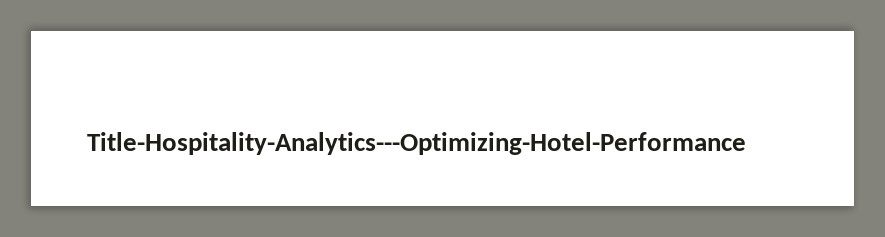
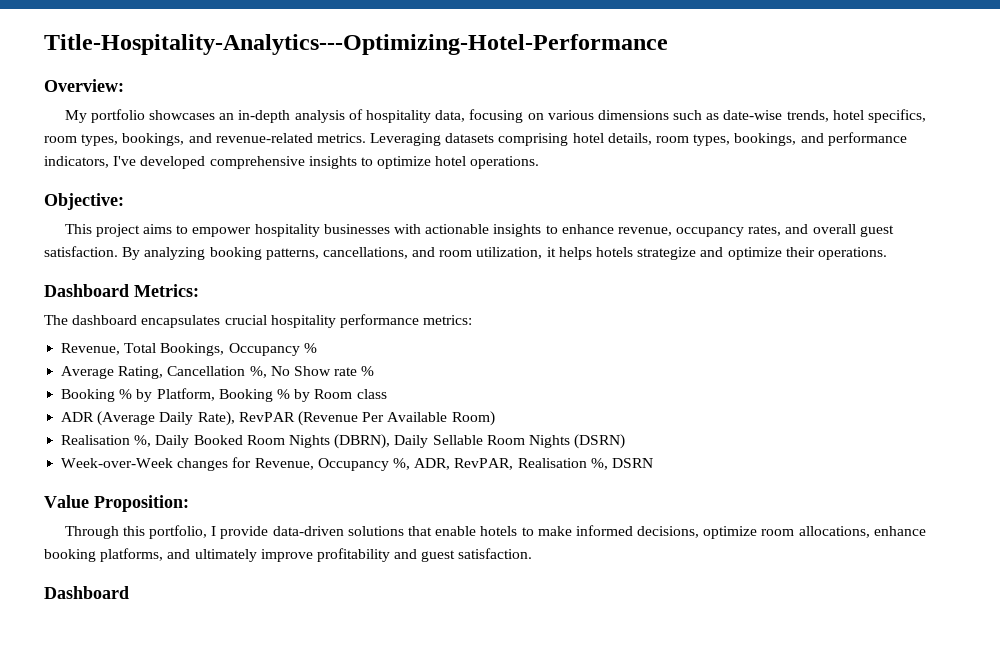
+ Overview:
+ My portfolio showcases an in-depth analysis of hospitality data, focusing on various dimensions such as date-wise trends, hotel specifics, room types, bookings, and revenue-related metrics. Leveraging datasets comprising hotel details, room types, bookings, and performance indicators, I've developed comprehensive insights to optimize hotel operations.
+ Objective:
+ This project aims to empower hospitality businesses with actionable insights to enhance revenue, occupancy rates, and overall guest satisfaction. By analyzing booking patterns, cancellations, and room utilization, it helps hotels strategize and optimize their operations.
+ Dashboard Metrics:
+ The dashboard encapsulates crucial hospitality performance metrics:
+ Revenue, Total Bookings, Occupancy %
+ Average Rating, Cancellation %, No Show rate %
+ Booking % by Platform, Booking % by Room class
+ ADR (Average Daily Rate), RevPAR (Revenue Per Available Room)
+ Realisation %, Daily Booked Room Nights (DBRN), Daily Sellable Room Nights (DSRN)
+ Week-over-Week changes for Revenue, Occupancy %, ADR, RevPAR, Realisation %, DSRN
+ Value Proposition:
+ Through this portfolio, I provide data-driven solutions that enable hotels to make informed decisions, optimize room allocations, enhance booking platforms, and ultimately improve profitability and guest satisfaction.
+ Dashboard

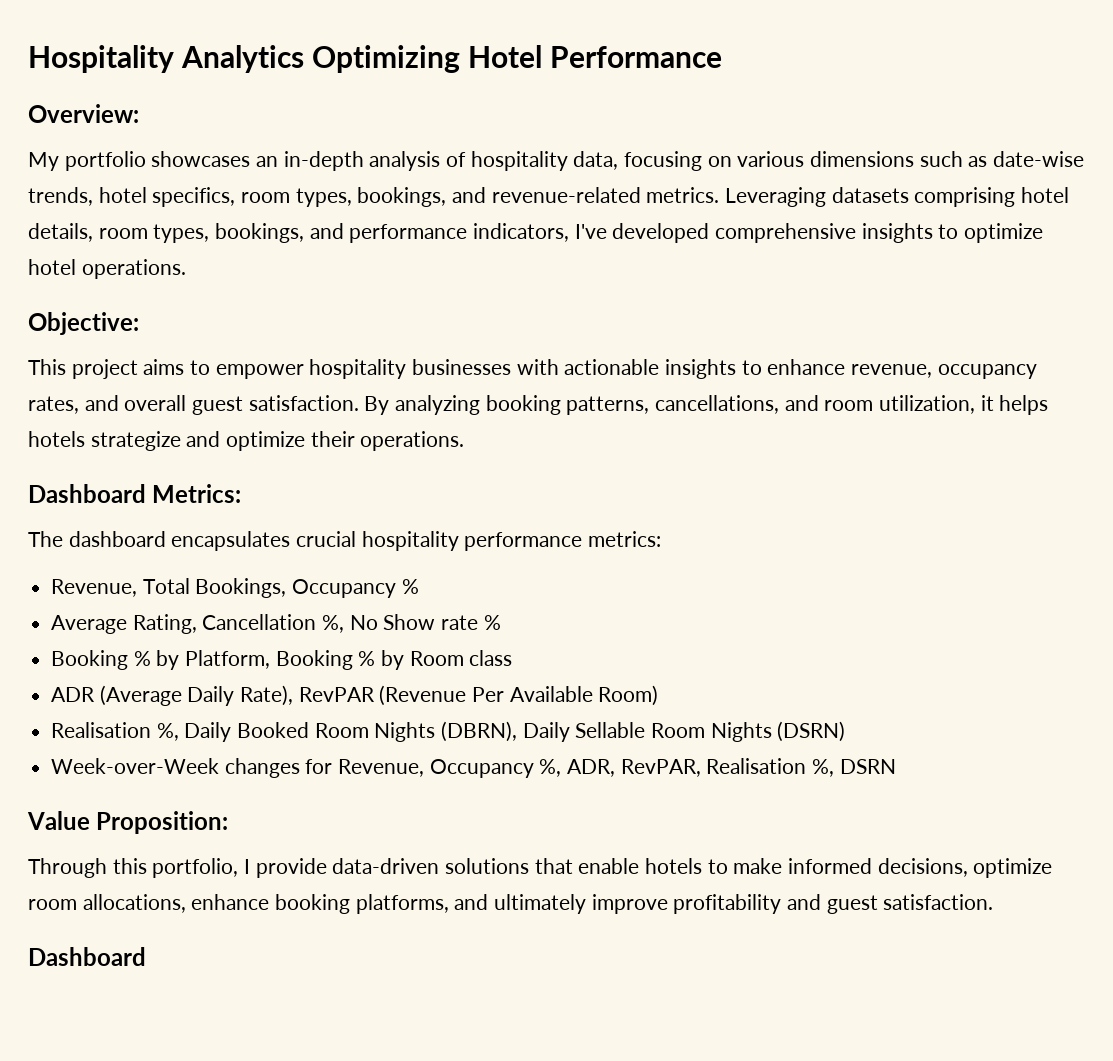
- Title-Hospitality-Analytics---Optimizing-Hotel-Performance
+ Hospitality Analytics Optimizing Hotel Performance

